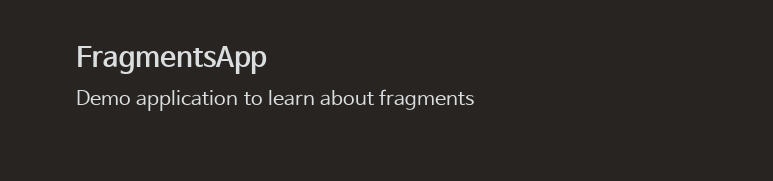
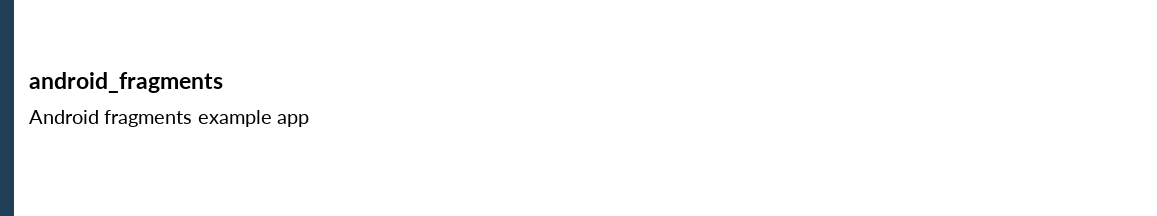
- FragmentsApp
- Demo application to learn about fragments
+ android_fragments
+ Android fragments example app

